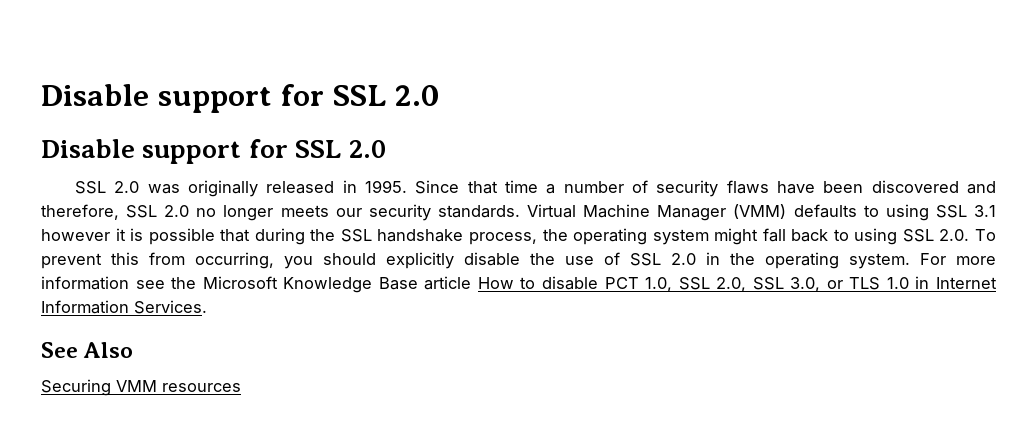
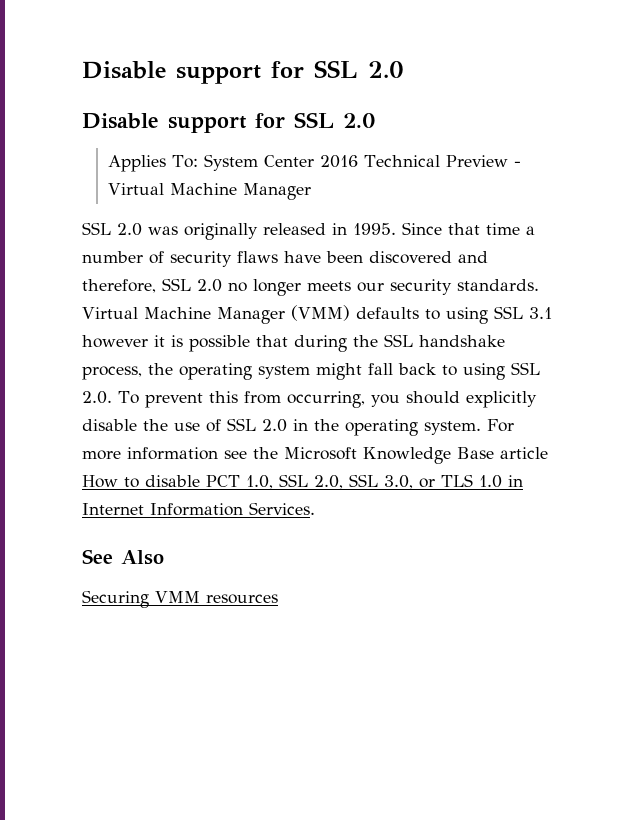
+ Applies To: System Center 2016 Technical Preview - Virtual Machine Manager

